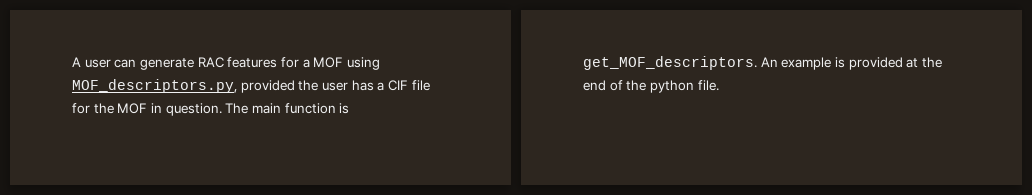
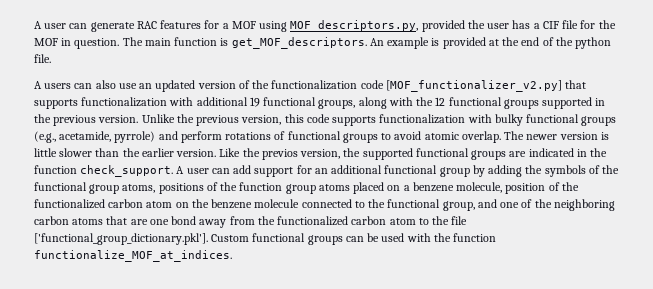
+ A users can also use an updated version of the functionalization code [MOF_functionalizer_v2.py] that supports functionalization with additional 19 functional groups, along with the 12 functional groups supported in the previous version. Unlike the previous version, this code supports functionalization with bulky functional groups (e.g., acetamide, pyrrole) and perform rotations of functional groups to avoid atomic overlap. The newer version is little slower than the earlier version. Like the previos version, the supported functional groups are indicated in the function check_support. A user can add support for an additional functional group by adding the symbols of the functional group atoms, positions of the function group atoms placed on a benzene molecule, position of the functionalized carbon atom on the benzene molecule connected to the functional group, and one of the neighboring carbon atoms that are one bond away from the functionalized carbon atom to the file ['functional_group_dictionary.pkl']. Custom functional groups can be used with the function functionalize_MOF_at_indices.

